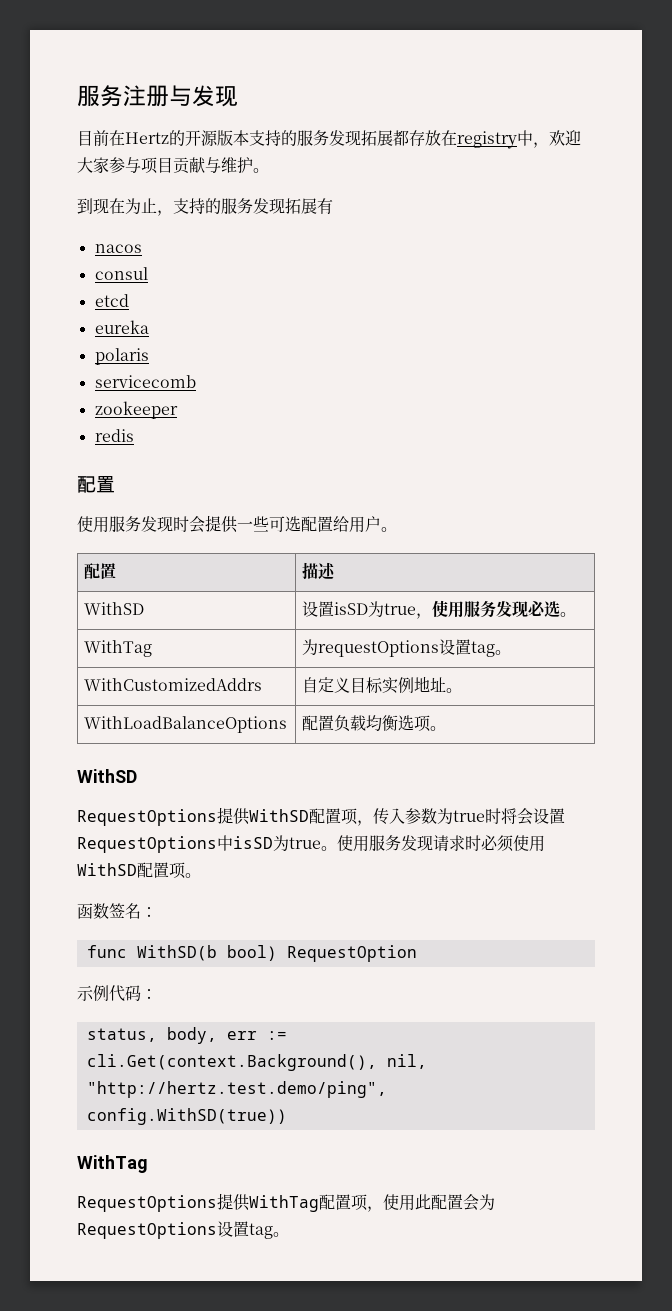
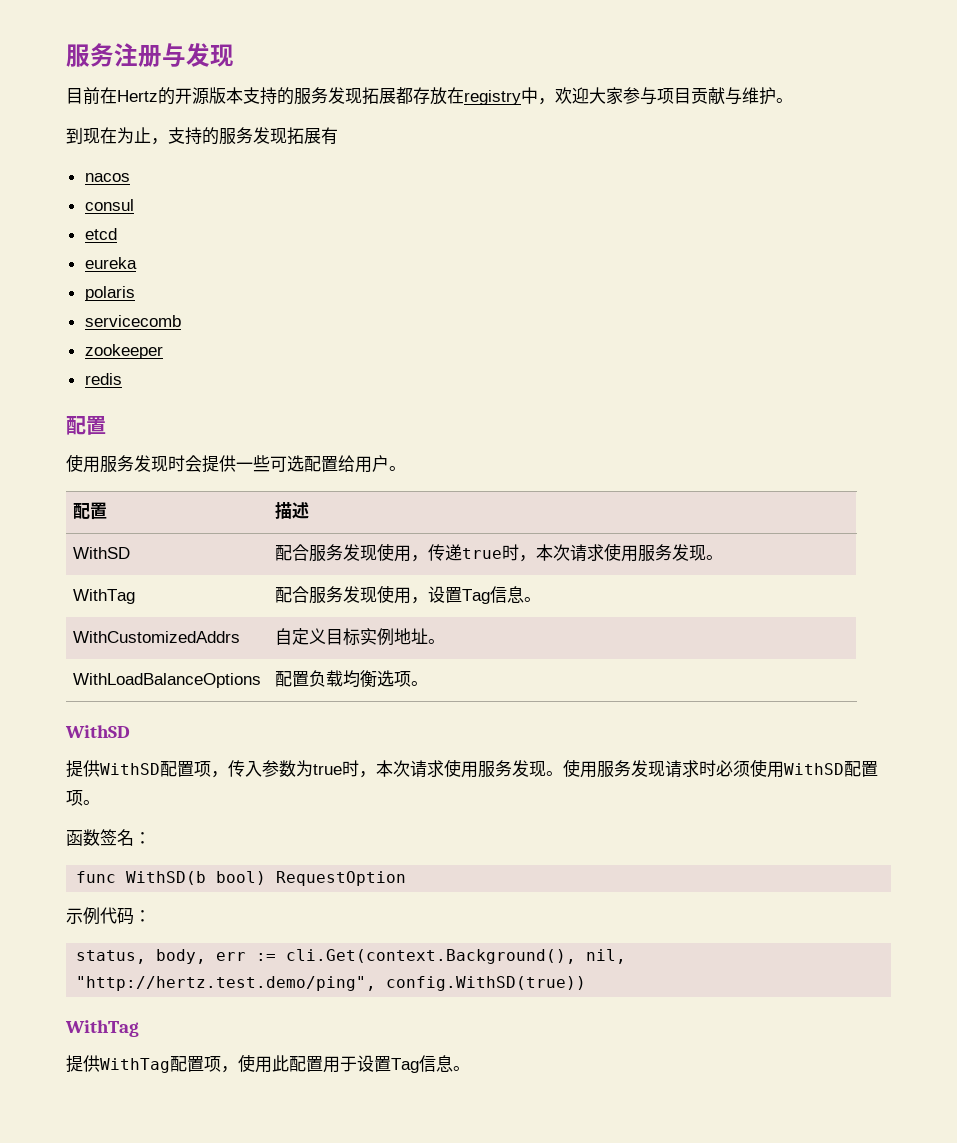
- WithSD | 设置isSD为true，使用服务发现必选。
+ WithSD | 配合服务发现使用，传递true时，本次请求使用服务发现。
- WithTag | 为requestOptions设置tag。
+ WithTag | 配合服务发现使用，设置Tag信息。
- RequestOptions提供WithSD配置项，传入参数为true时将会设置RequestOptions中isSD为true。
+ 提供WithSD配置项，传入参数为true时，本次请求使用服务发现。
- RequestOptions提供WithTag配置项，使用此配置会为RequestOptions设置tag。
+ 提供WithTag配置项，使用此配置用于设置Tag信息。

